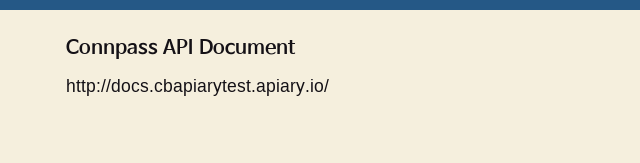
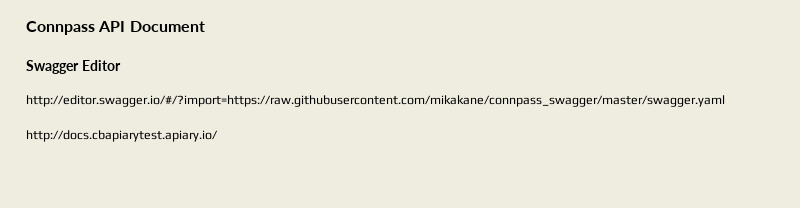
+ Swagger Editor
+ http://editor.swagger.io/#/?import=https://raw.githubusercontent.com/mikakane/connpass_swagger/master/swagger.yaml

